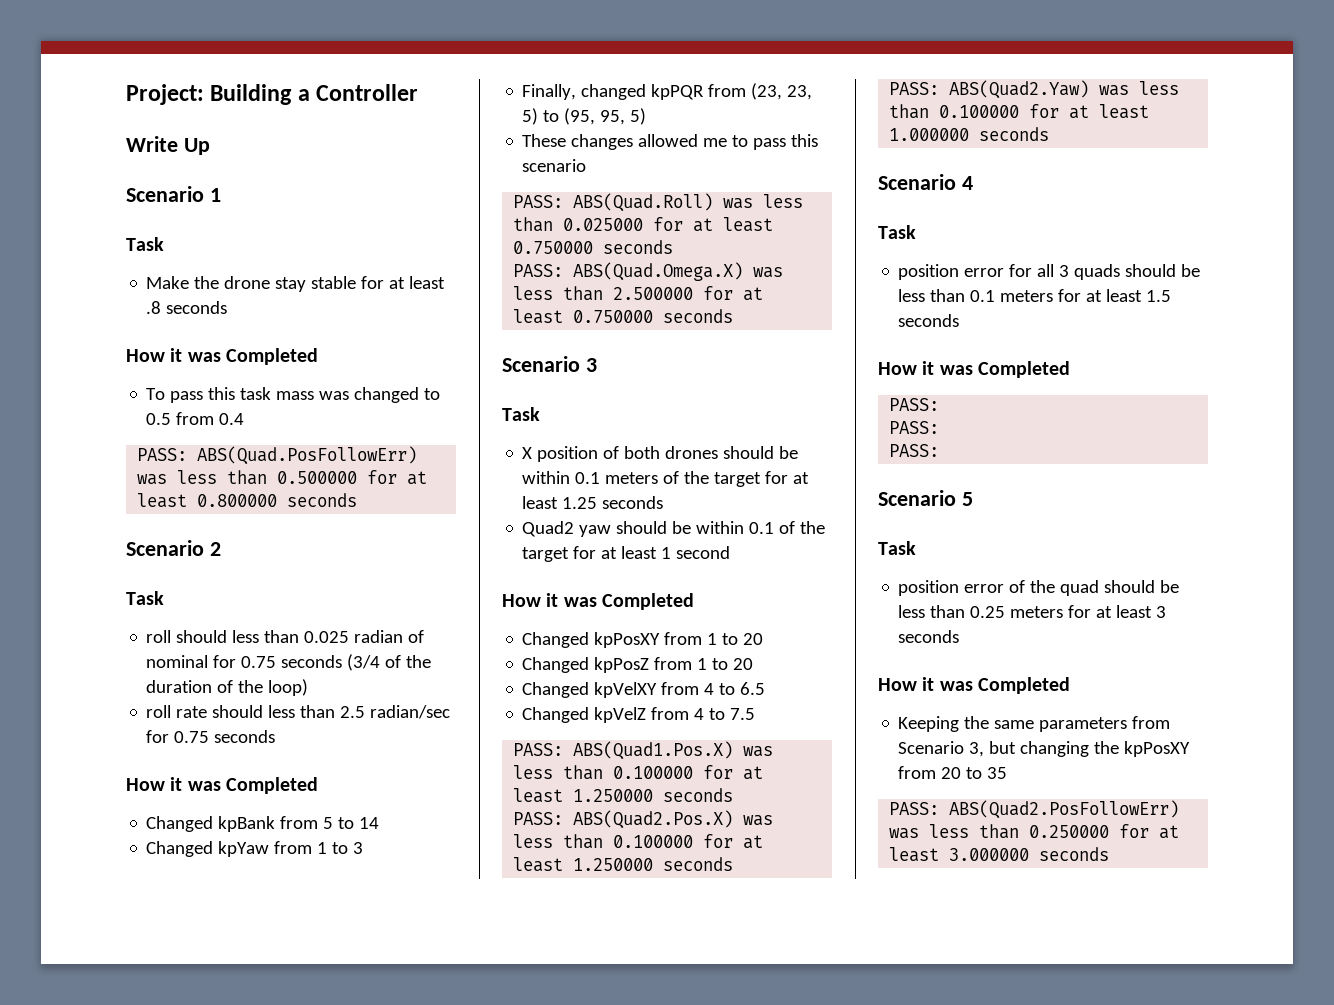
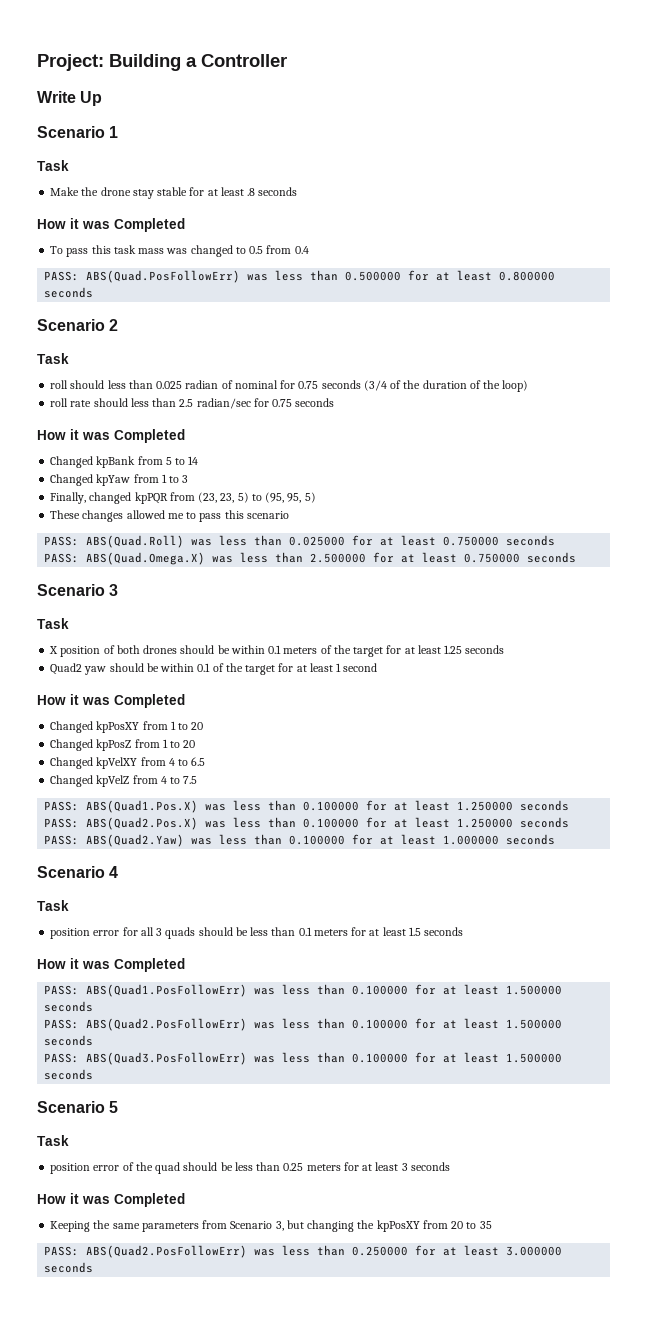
  position error for all 3 quads should be less than 0.1 meters for at least 1.5 seconds
  How it was Completed
- PASS:
- PASS:
- PASS:
+ PASS: ABS(Quad1.PosFollowErr) was less than 0.100000 for at least 1.500000 seconds
+ PASS: ABS(Quad2.PosFollowErr) was less than 0.100000 for at least 1.500000 seconds
+ PASS: ABS(Quad3.PosFollowErr) was less than 0.100000 for at least 1.500000 seconds

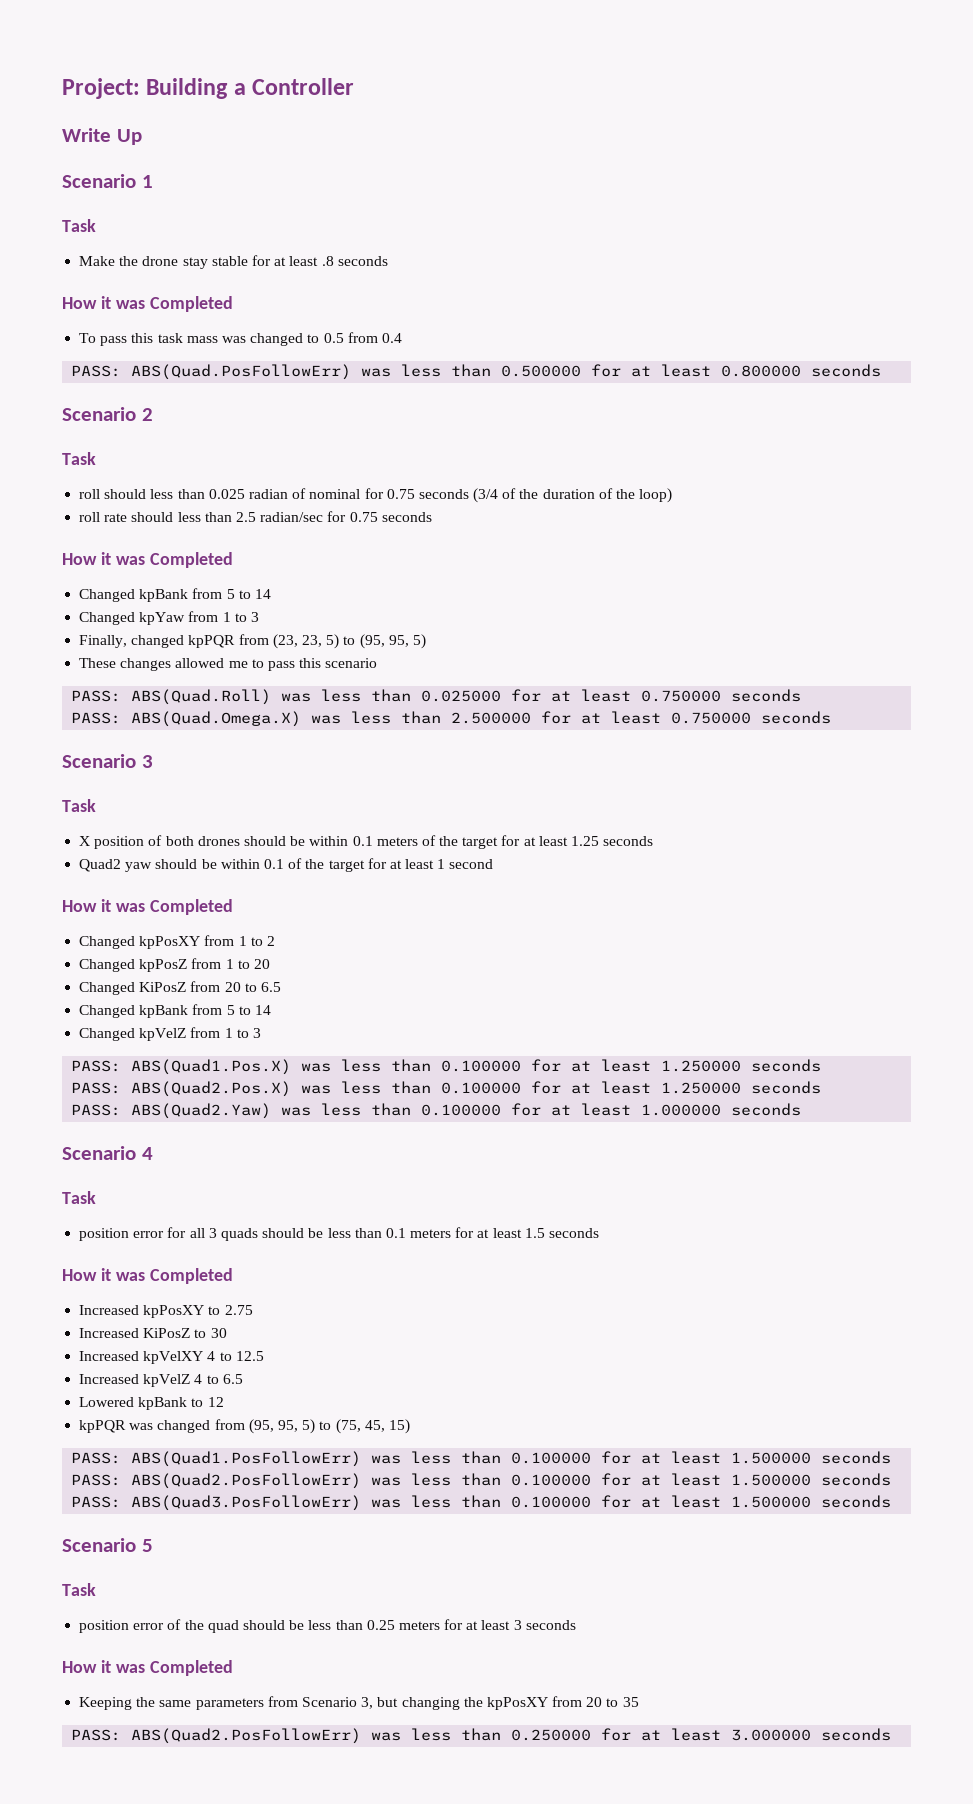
- Changed kpPosXY from 1 to 20
+ Changed kpPosXY from 1 to 2
- Changed kpVelXY from 4 to 6.5
+ Changed KiPosZ from 20 to 6.5
+ Changed kpBank from 5 to 14
- Changed kpVelZ from 4 to 7.5
+ Changed kpVelZ from 1 to 3
+ Increased kpPosXY to 2.75
+ Increased KiPosZ to 30
+ Increased kpVelXY 4 to 12.5
+ Increased kpVelZ 4 to 6.5
+ Lowered kpBank to 12
+ kpPQR was changed from (95, 95, 5) to (75, 45, 15)

